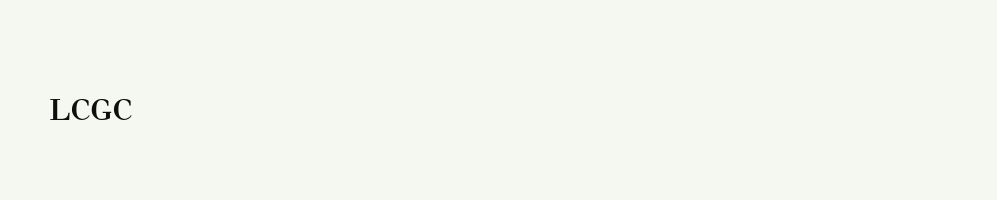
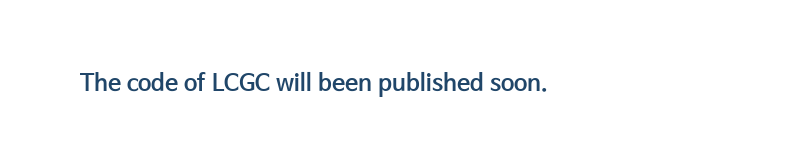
- LCGC
+ The code of LCGC will been published soon.

